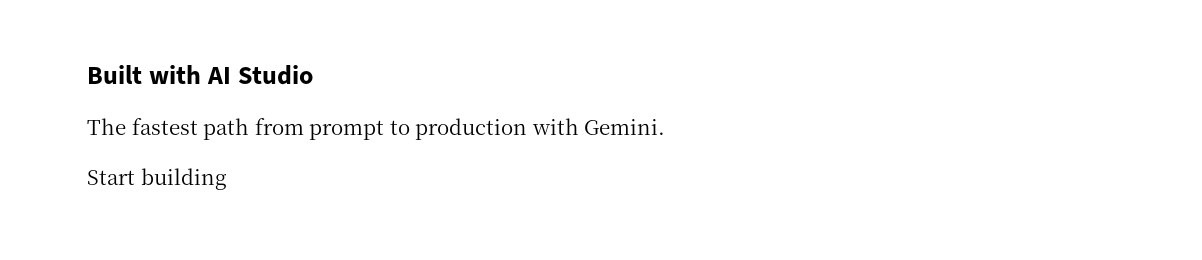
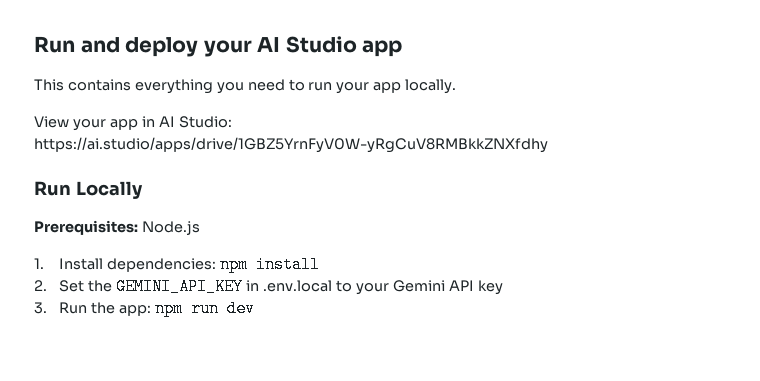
- Built with AI Studio
- The fastest path from prompt to production with Gemini.
- Start building
+ Run and deploy your AI Studio app
+ This contains everything you need to run your app locally.
+ View your app in AI Studio: https://ai.studio/apps/drive/1GBZ5YrnFyV0W-yRgCuV8RMBkkZNXfdhy
+ Run Locally
+ Prerequisites: Node.js
+ 1. Install dependencies: npm install
+ 2. Set the GEMINI_API_KEY in .env.local to your Gemini API key
+ 3. Run the app: npm run dev

